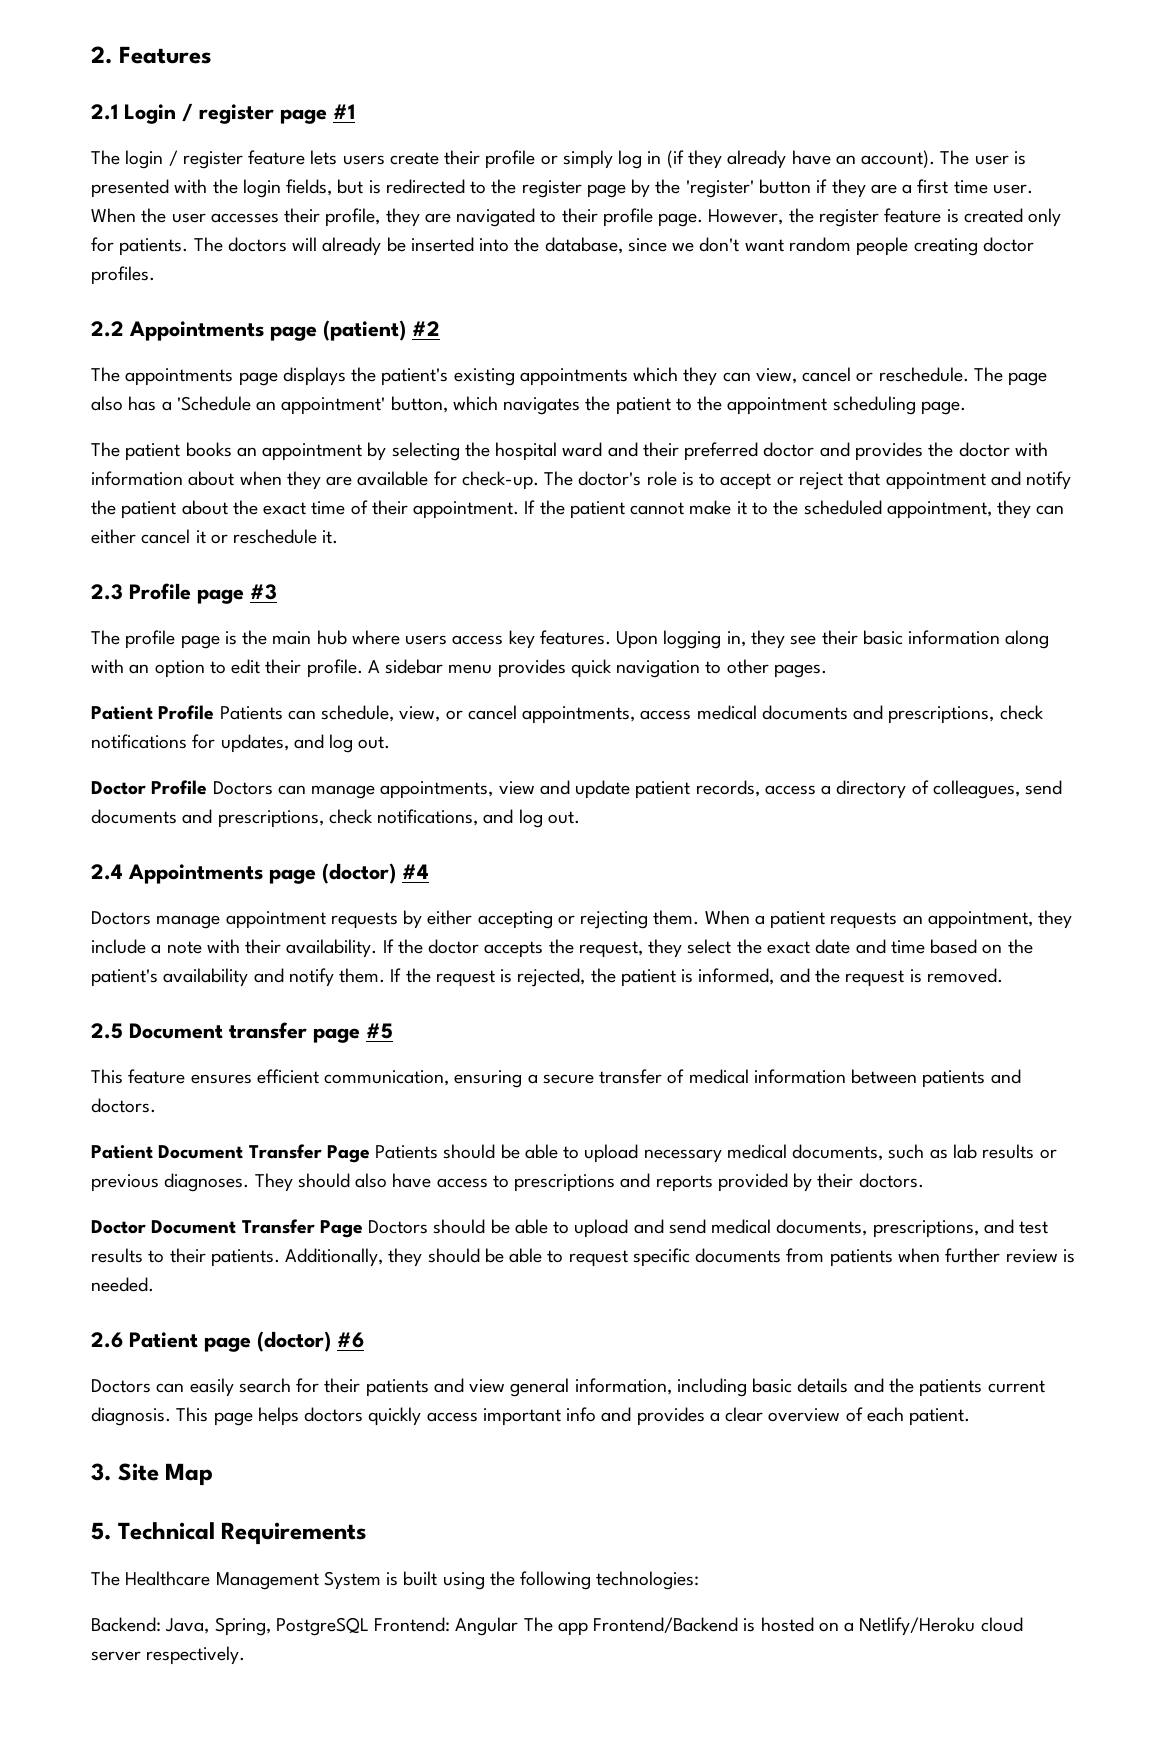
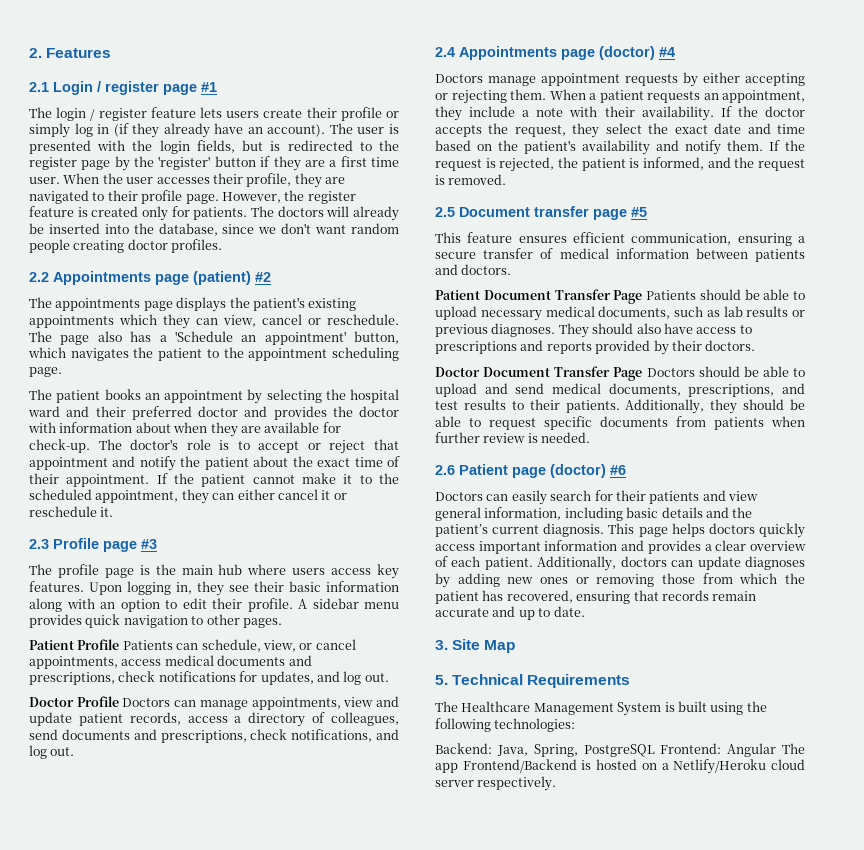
- Doctors can easily search for their patients and view general information, including basic details and the patients current diagnosis.
+ Doctors can easily search for their patients and view general information, including basic details and the patient’s current diagnosis.
- This page helps doctors quickly access important info and provides a clear overview of each patient.
+ This page helps doctors quickly access important information and provides a clear overview of each patient. Additionally, doctors can update diagnoses by adding new ones or removing those from which the patient has recovered, ensuring that records remain accurate and up to date.

